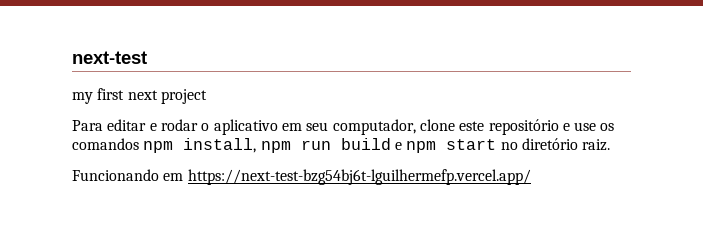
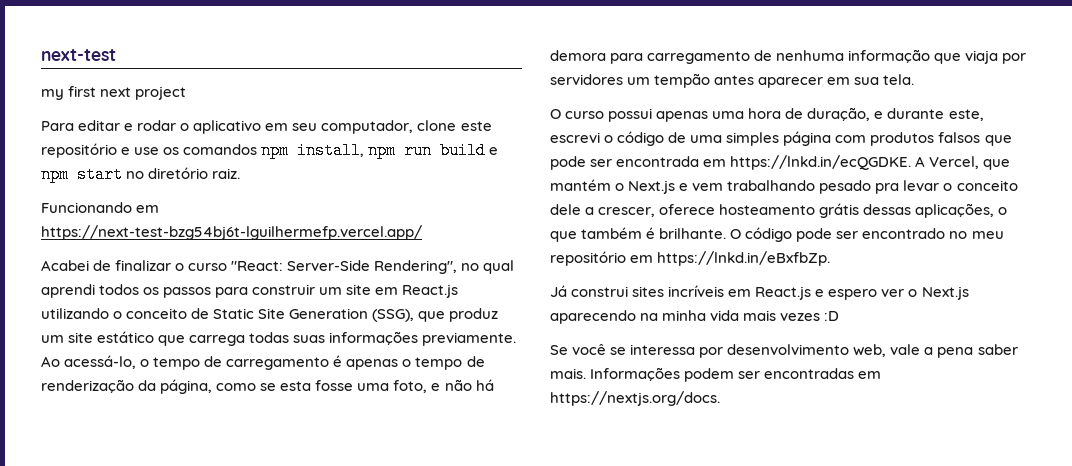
+ Acabei de finalizar o curso "React: Server-Side Rendering", no qual aprendi todos os passos para construir um site em React.js utilizando o conceito de Static Site Generation (SSG), que produz um site estático que carrega todas suas informações previamente. Ao acessá-lo, o tempo de carregamento é apenas o tempo de renderização da página, como se esta fosse uma foto, e não há demora para carregamento de nenhuma informação que viaja por servidores um tempão antes aparecer em sua tela.
+ O curso possui apenas uma hora de duração, e durante este, escrevi o código de uma simples página com produtos falsos que pode ser encontrada em https://lnkd.in/ecQGDKE. A Vercel, que mantém o Next.js e vem trabalhando pesado pra levar o conceito dele a crescer, oferece hosteamento grátis dessas aplicações, o que também é brilhante. O código pode ser encontrado no meu repositório em https://lnkd.in/eBxfbZp.
+ Já construi sites incríveis em React.js e espero ver o Next.js aparecendo na minha vida mais vezes :D
+ Se você se interessa por desenvolvimento web, vale a pena saber mais. Informações podem ser encontradas em https://nextjs.org/docs.

